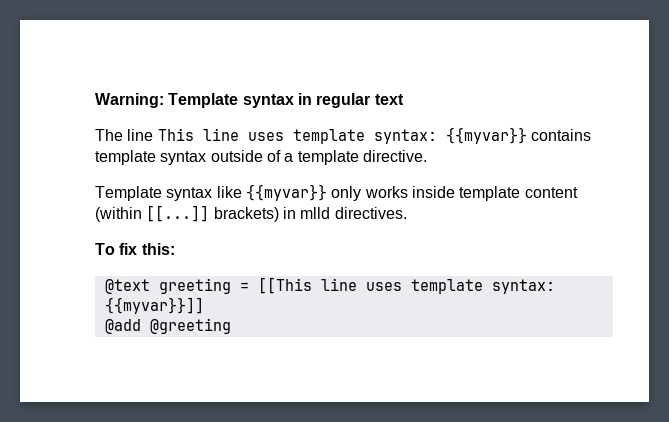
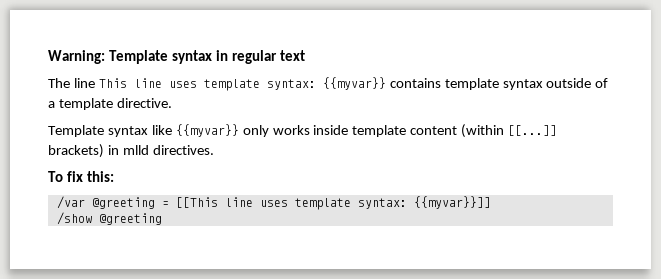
- @text greeting = [[This line uses template syntax: {{myvar}}]]
+ /var @greeting = [[This line uses template syntax: {{myvar}}]]
- @add @greeting
+ /show @greeting

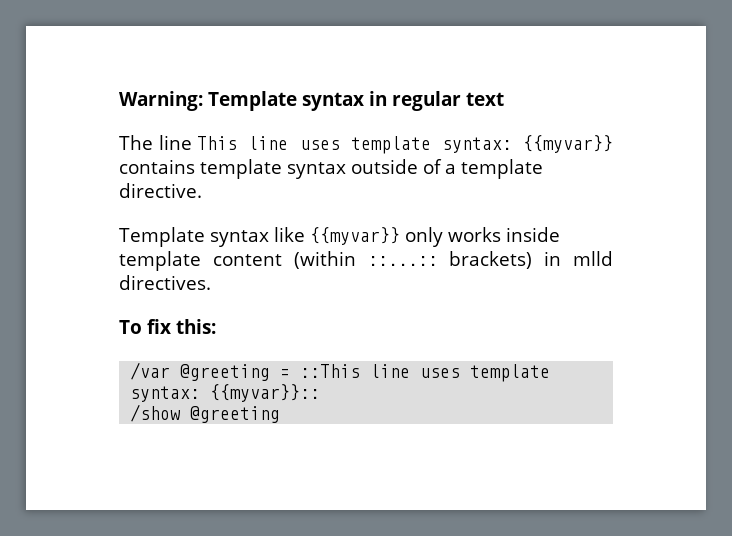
- Template syntax like {{myvar}} only works inside template content (within [[...]] brackets) in mlld directives.
+ Template syntax like {{myvar}} only works inside template content (within ::...:: brackets) in mlld directives.
- /var @greeting = [[This line uses template syntax: {{myvar}}]]
+ /var @greeting = ::This line uses template syntax: {{myvar}}::

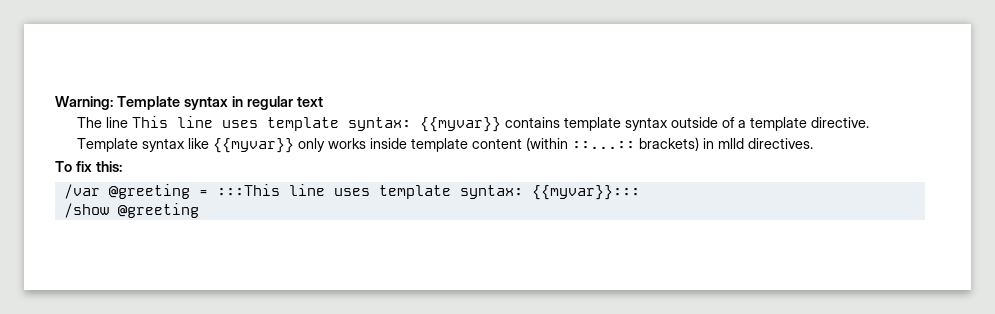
- /var @greeting = ::This line uses template syntax: {{myvar}}::
+ /var @greeting = :::This line uses template syntax: {{myvar}}:::

